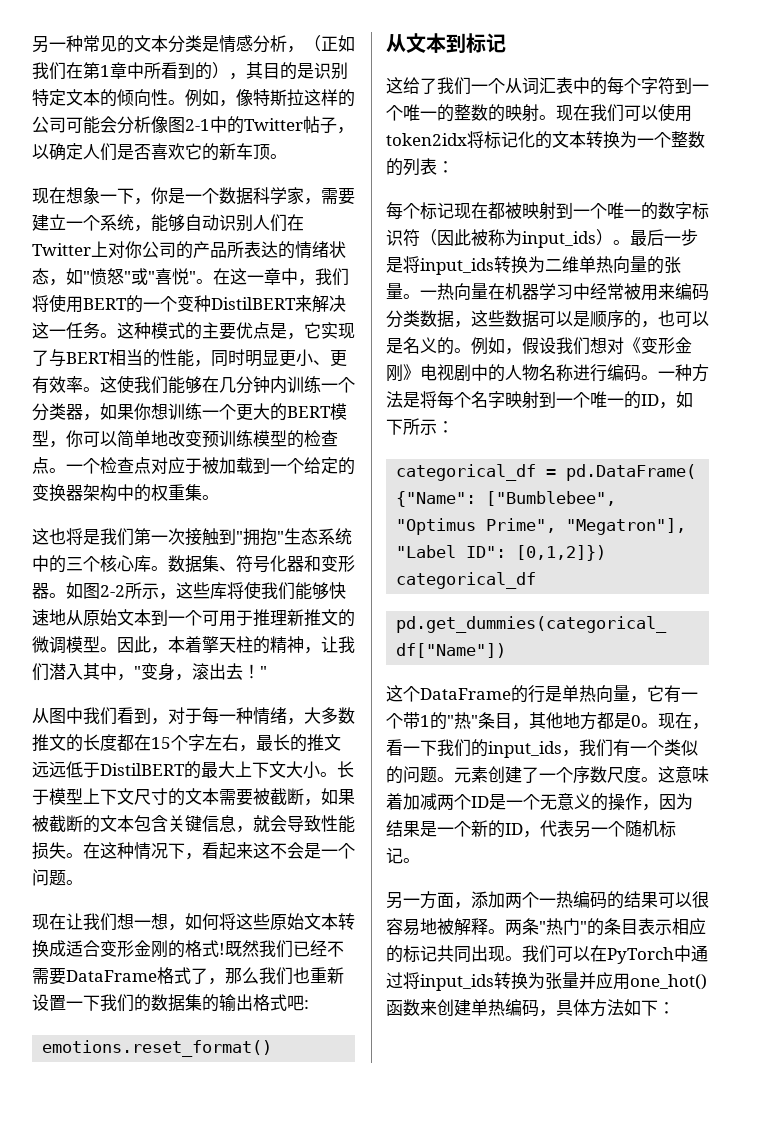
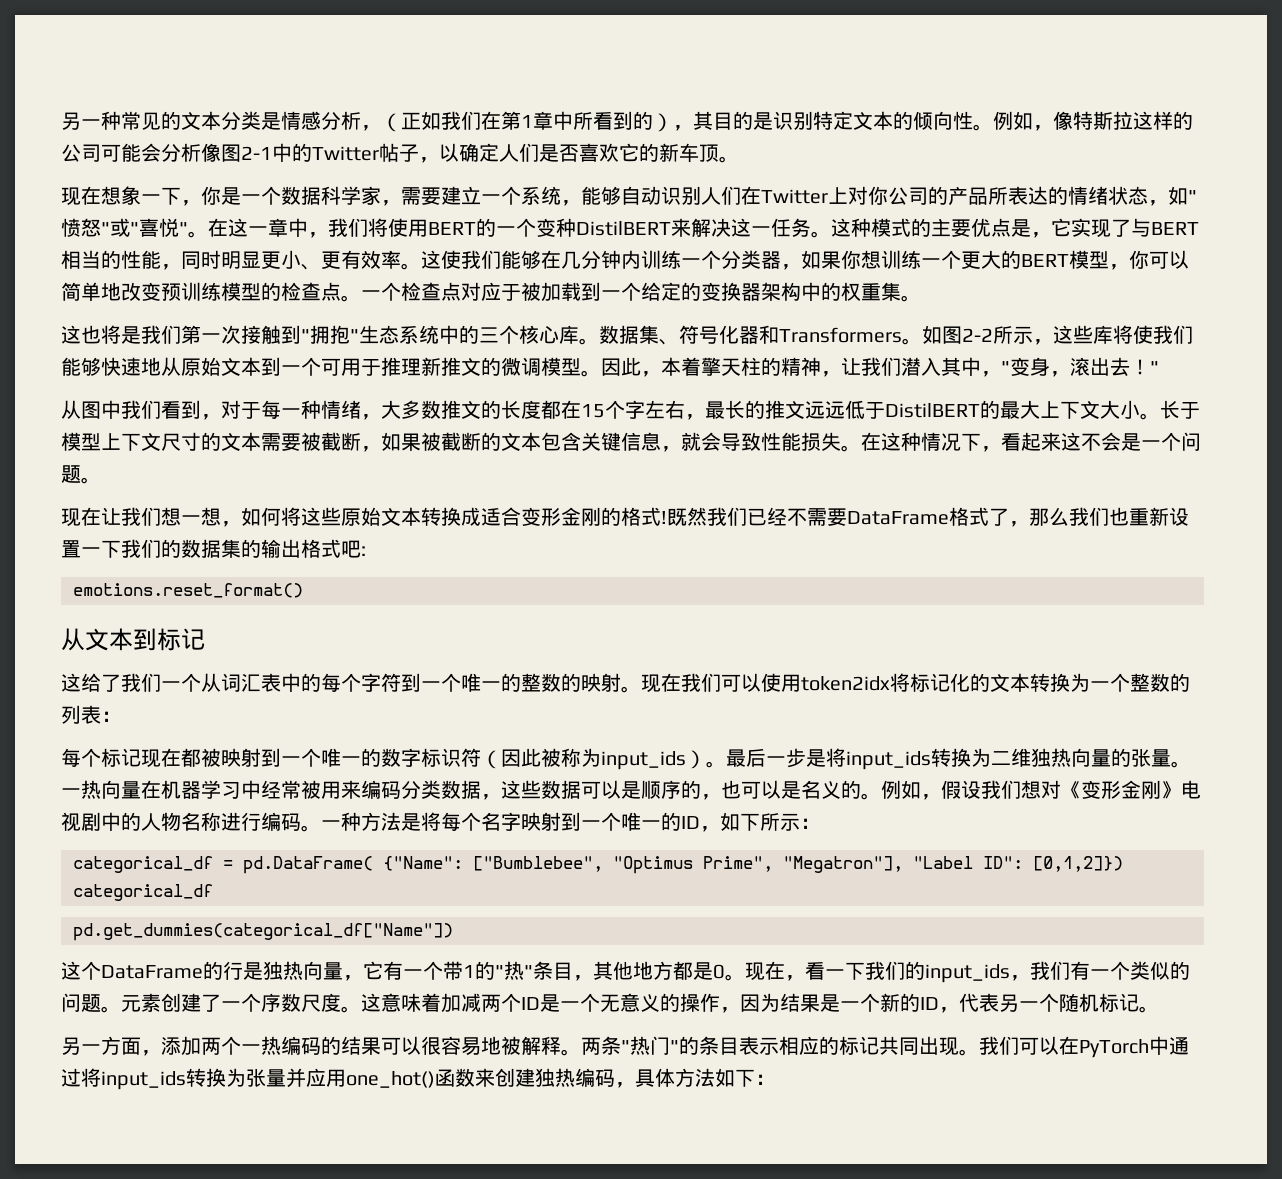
- 数据集、符号化器和变形器。
+ 数据集、符号化器和Transformers。
- 最后一步是将input_ids转换为二维单热向量的张量。
+ 最后一步是将input_ids转换为二维独热向量的张量。
- 这个DataFrame的行是单热向量，它有一个带1的"热"条目，其他地方都是0。
+ 这个DataFrame的行是独热向量，它有一个带1的"热"条目，其他地方都是0。
- 我们可以在PyTorch中通过将input_ids转换为张量并应用one_hot()函数来创建单热编码，具体方法如下：
+ 我们可以在PyTorch中通过将input_ids转换为张量并应用one_hot()函数来创建独热编码，具体方法如下：

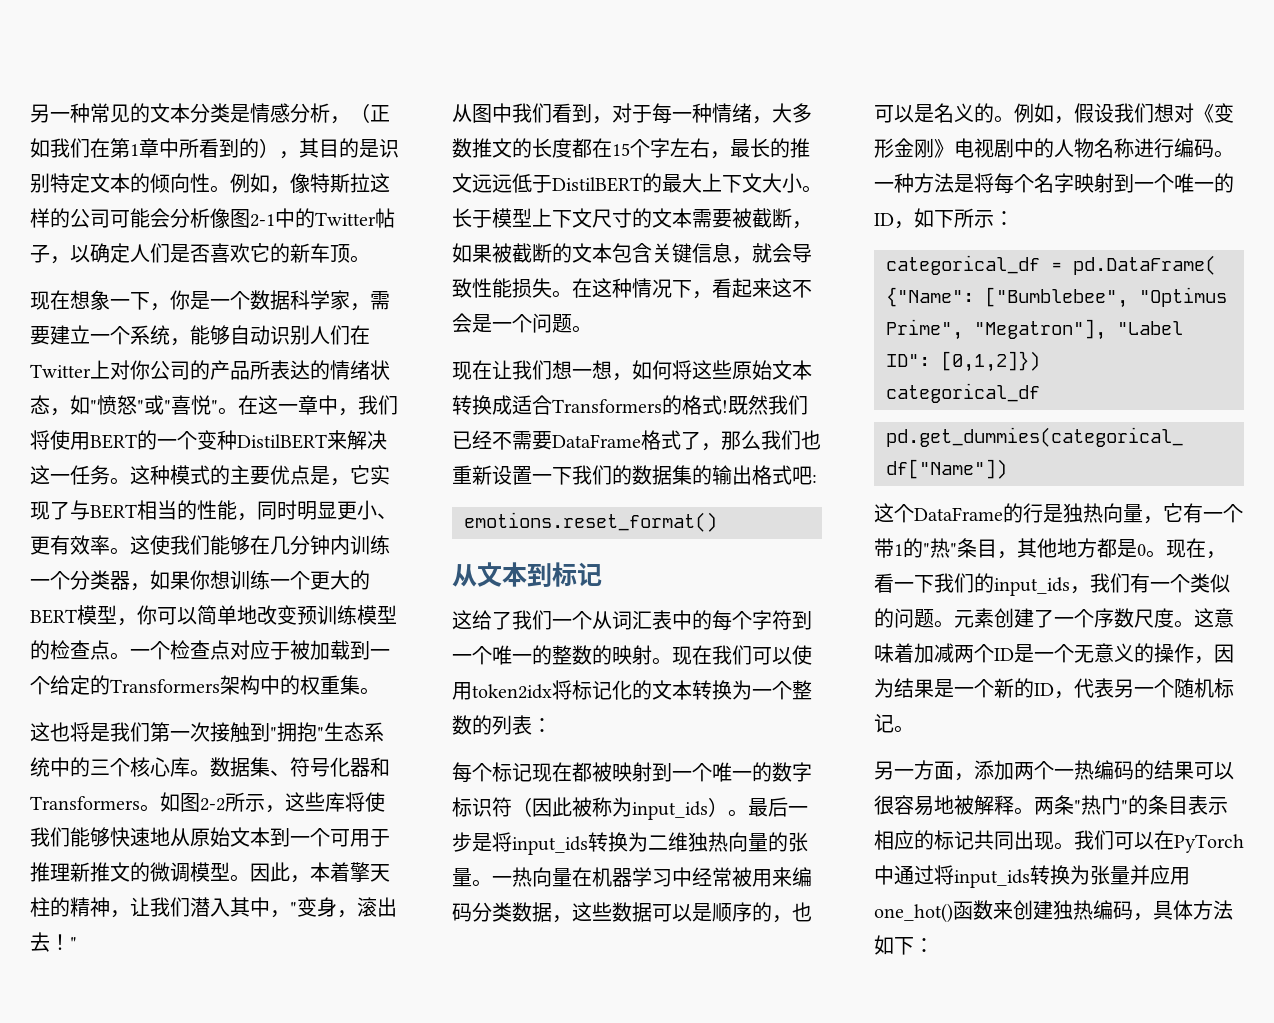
- 一个检查点对应于被加载到一个给定的变换器架构中的权重集。
+ 一个检查点对应于被加载到一个给定的Transformers架构中的权重集。
- 现在让我们想一想，如何将这些原始文本转换成适合变形金刚的格式!
+ 现在让我们想一想，如何将这些原始文本转换成适合Transformers的格式!

